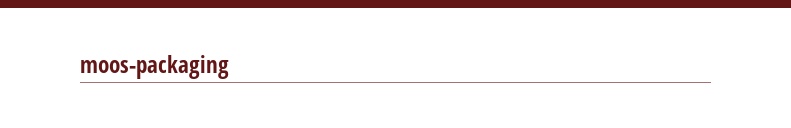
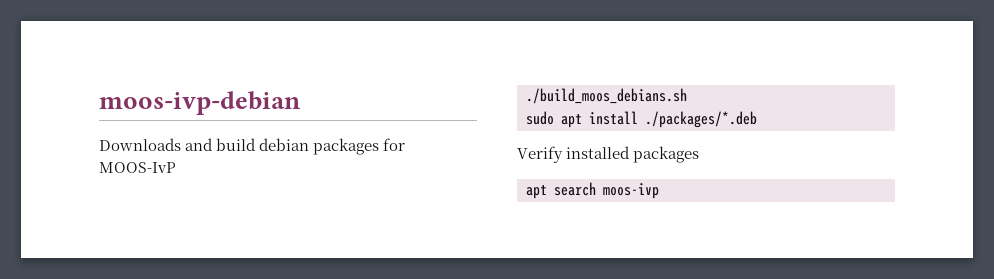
- moos-packaging
+ moos-ivp-debian
+ Downloads and build debian packages for MOOS-IvP
+ ./build_moos_debians.sh
+ sudo apt install ./packages/*.deb
+ Verify installed packages
+ apt search moos-ivp

